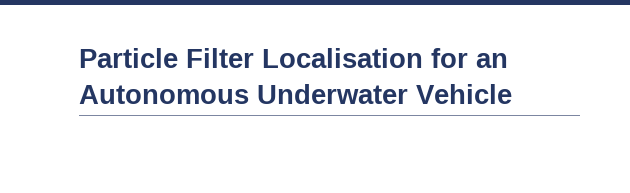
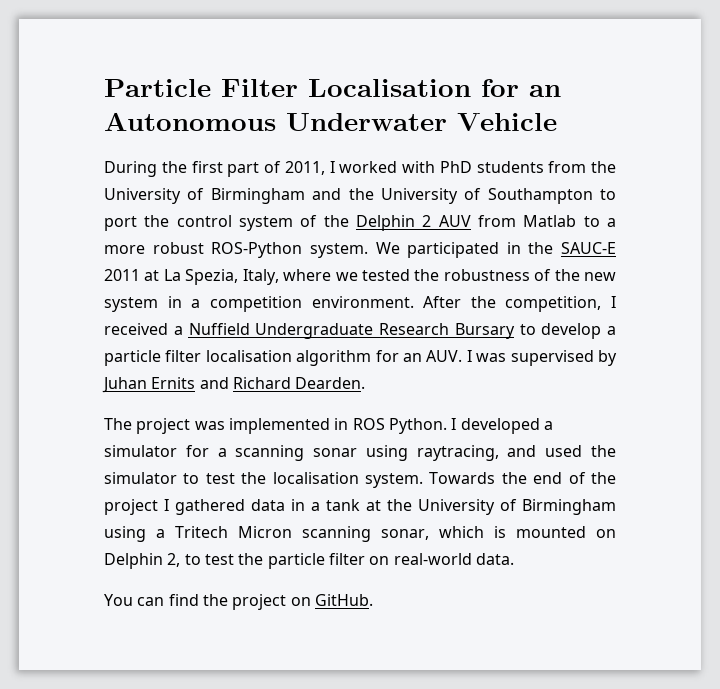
+ During the first part of 2011, I worked with PhD students from the University of Birmingham and the University of Southampton to port the control system of the Delphin 2 AUV from Matlab to a more robust ROS-Python system. We participated in the SAUC-E 2011 at La Spezia, Italy, where we tested the robustness of the new system in a competition environment. After the competition, I received a Nuffield Undergraduate Research Bursary to develop a particle filter localisation algorithm for an AUV. I was supervised by Juhan Ernits and Richard Dearden.
+ The project was implemented in ROS Python. I developed a simulator for a scanning sonar using raytracing, and used the simulator to test the localisation system. Towards the end of the project I gathered data in a tank at the University of Birmingham using a Tritech Micron scanning sonar, which is mounted on Delphin 2, to test the particle filter on real-world data.
+ You can find the project on GitHub.

